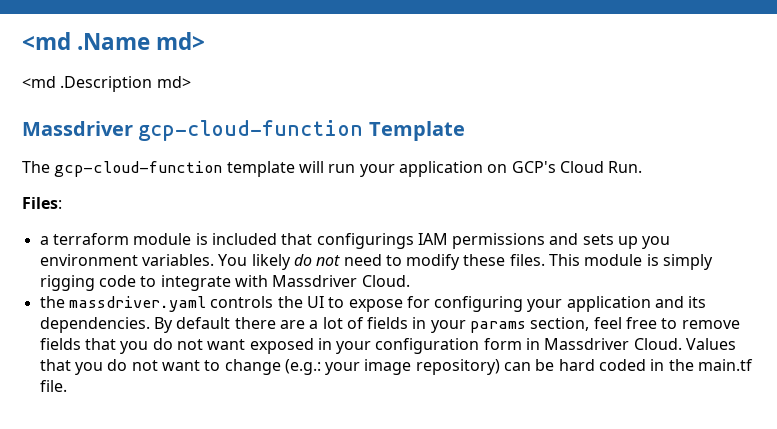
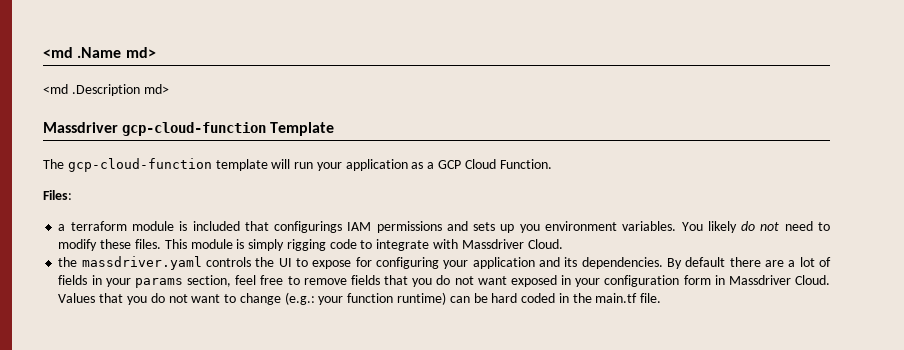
- The gcp-cloud-function template will run your application on GCP's Cloud Run.
+ The gcp-cloud-function template will run your application as a GCP Cloud Function.
- Values that you do not want to change (e.g.: your image repository) can be hard coded in the main.tf file.
+ Values that you do not want to change (e.g.: your function runtime) can be hard coded in the main.tf file.

